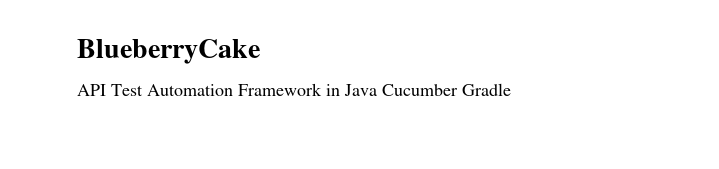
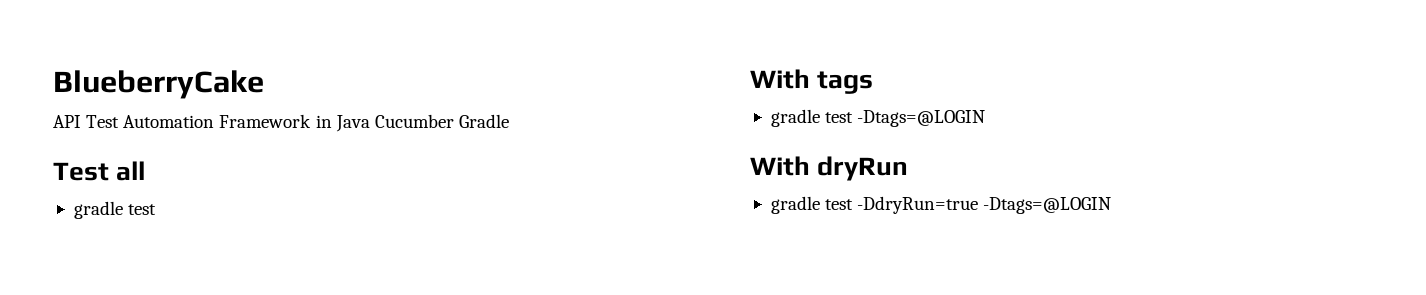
+ Test all
+ gradle test
+ With tags
+ gradle test -Dtags=@LOGIN
+ With dryRun
+ gradle test -DdryRun=true -Dtags=@LOGIN

